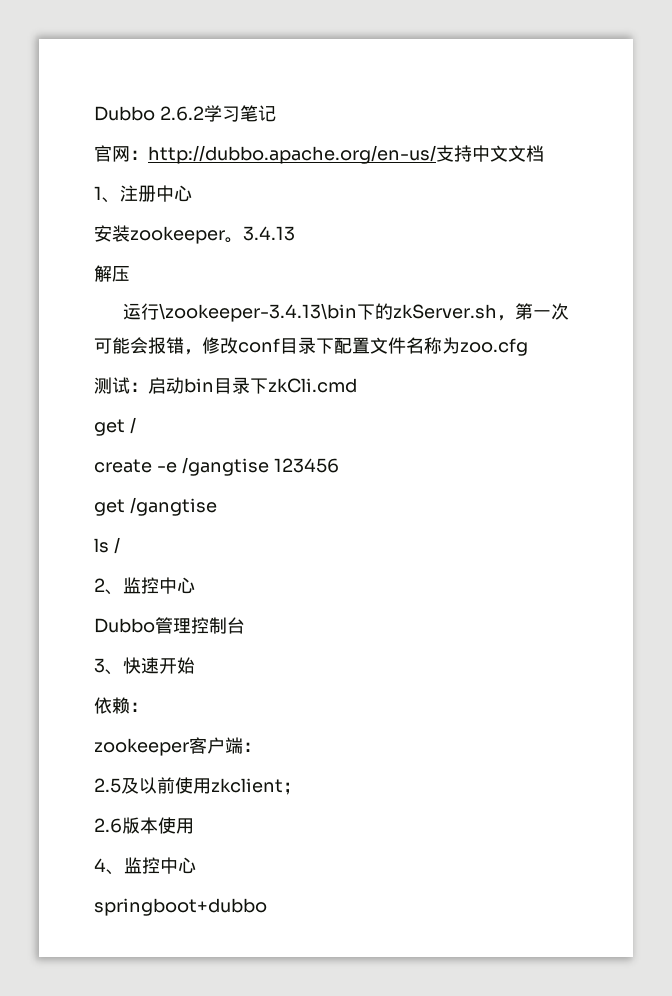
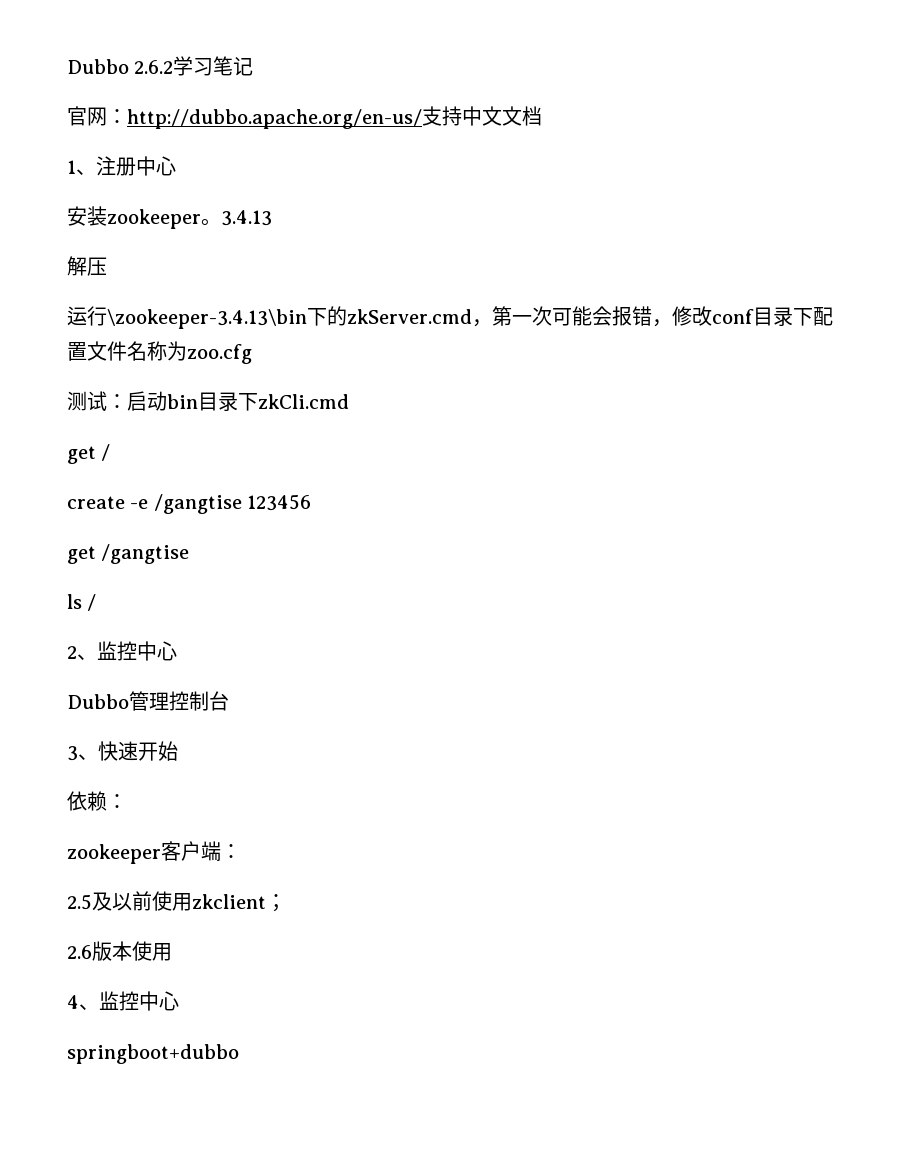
- 运行\zookeeper-3.4.13\bin下的zkServer.sh，第一次可能会报错，修改conf目录下配置文件名称为zoo.cfg
+ 运行\zookeeper-3.4.13\bin下的zkServer.cmd，第一次可能会报错，修改conf目录下配置文件名称为zoo.cfg

